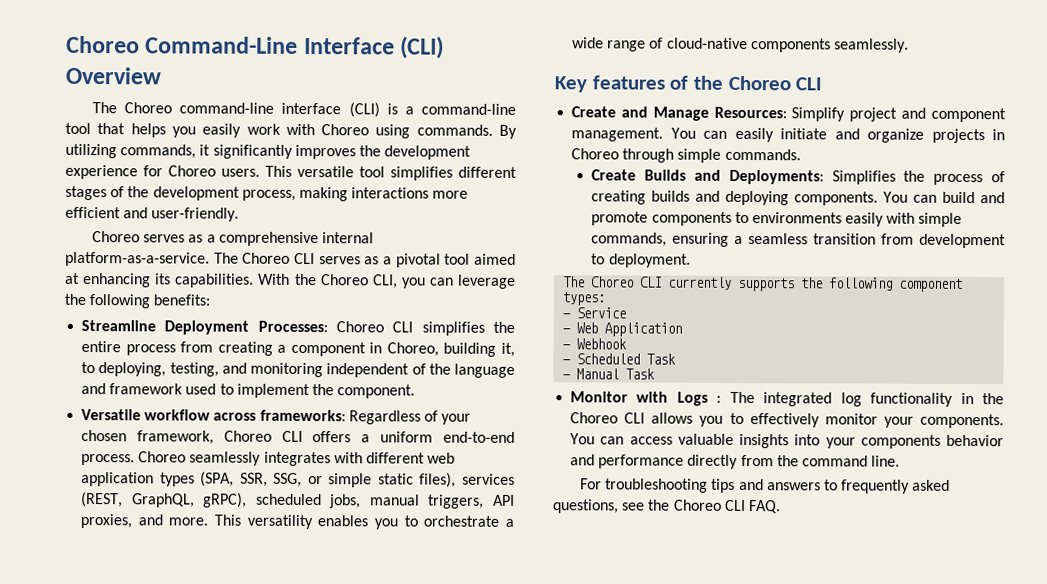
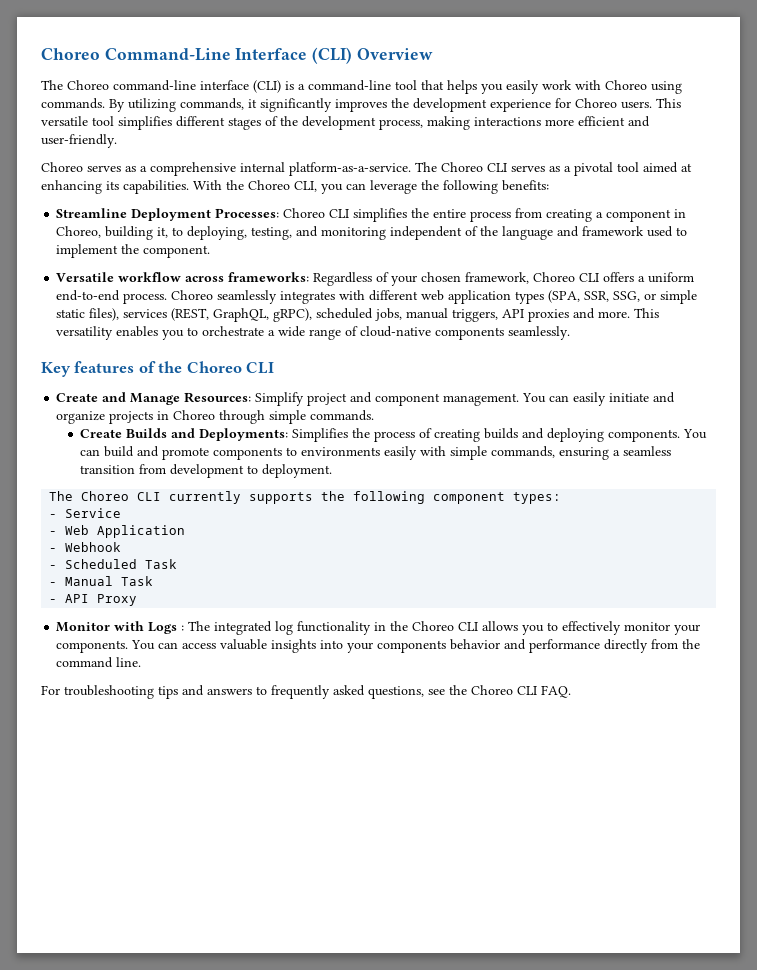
- Choreo seamlessly integrates with different web application types (SPA, SSR, SSG, or simple static files), services (REST, GraphQL, gRPC), scheduled jobs, manual triggers, API proxies, and more.
+ Choreo seamlessly integrates with different web application types (SPA, SSR, SSG, or simple static files), services (REST, GraphQL, gRPC), scheduled jobs, manual triggers, API proxies and more.
+ - API Proxy

